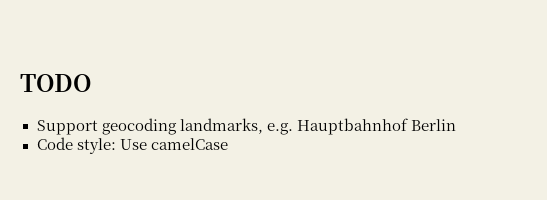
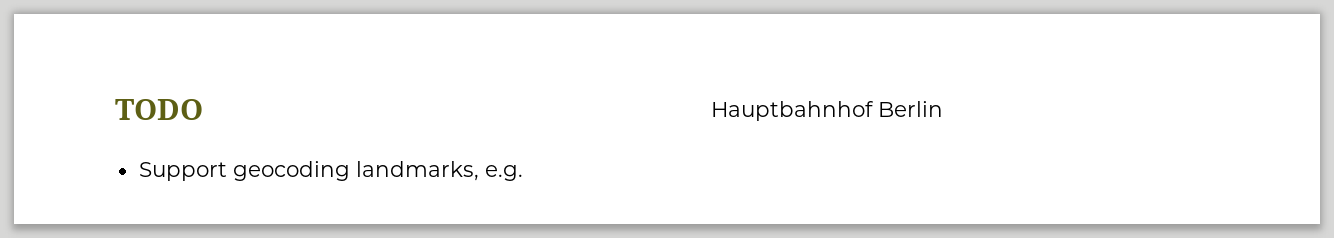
- Code style: Use camelCase

